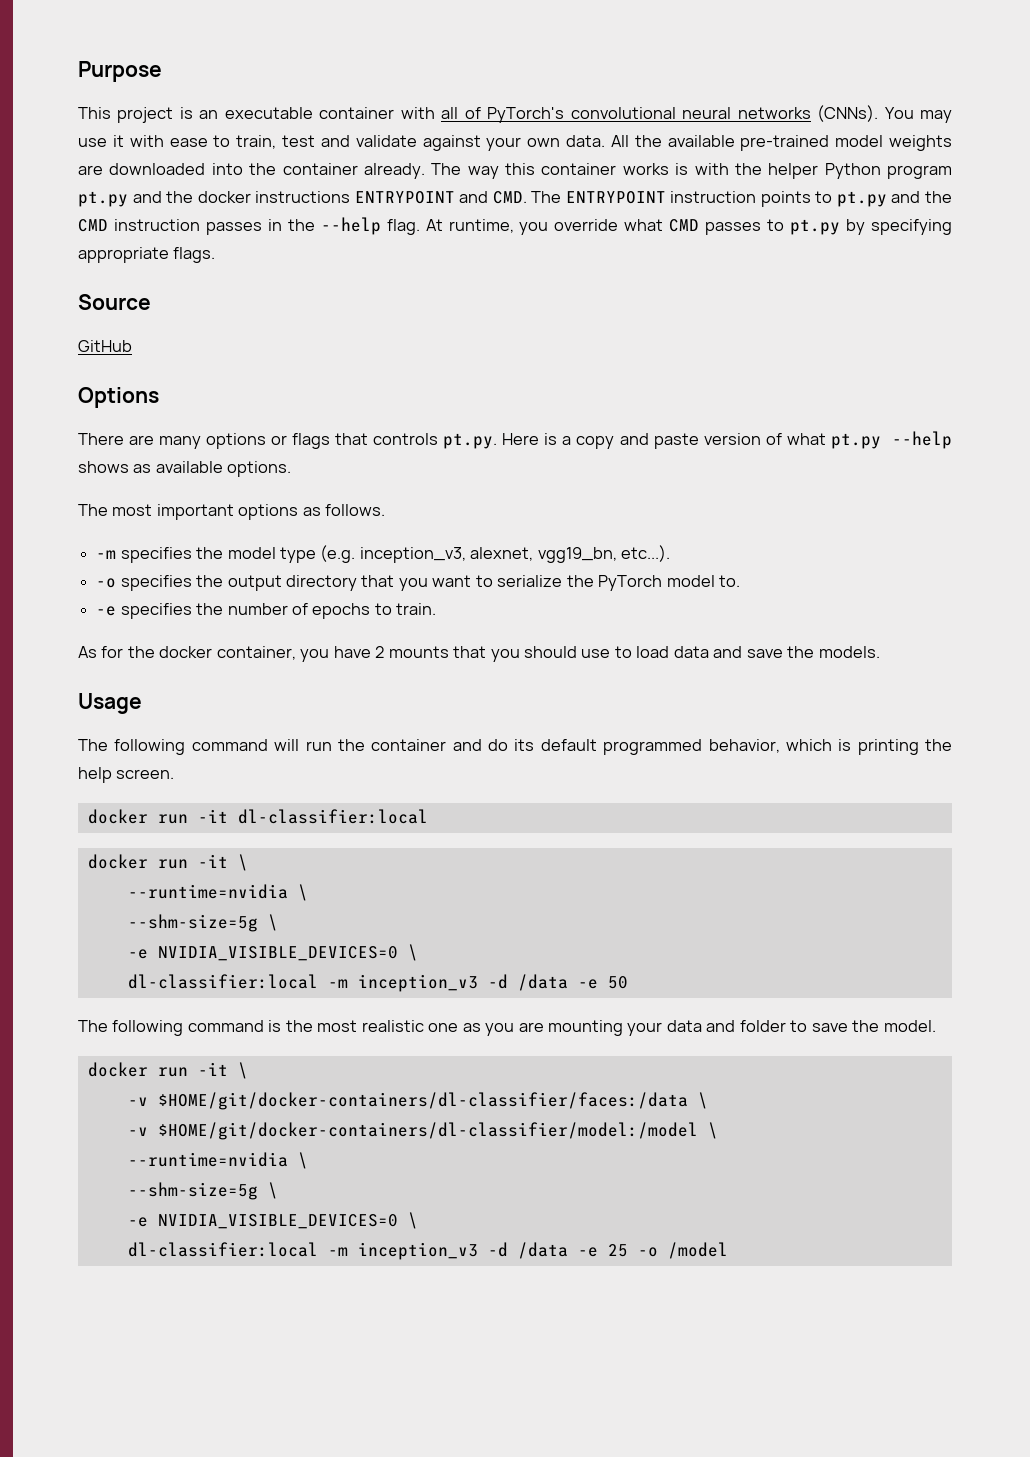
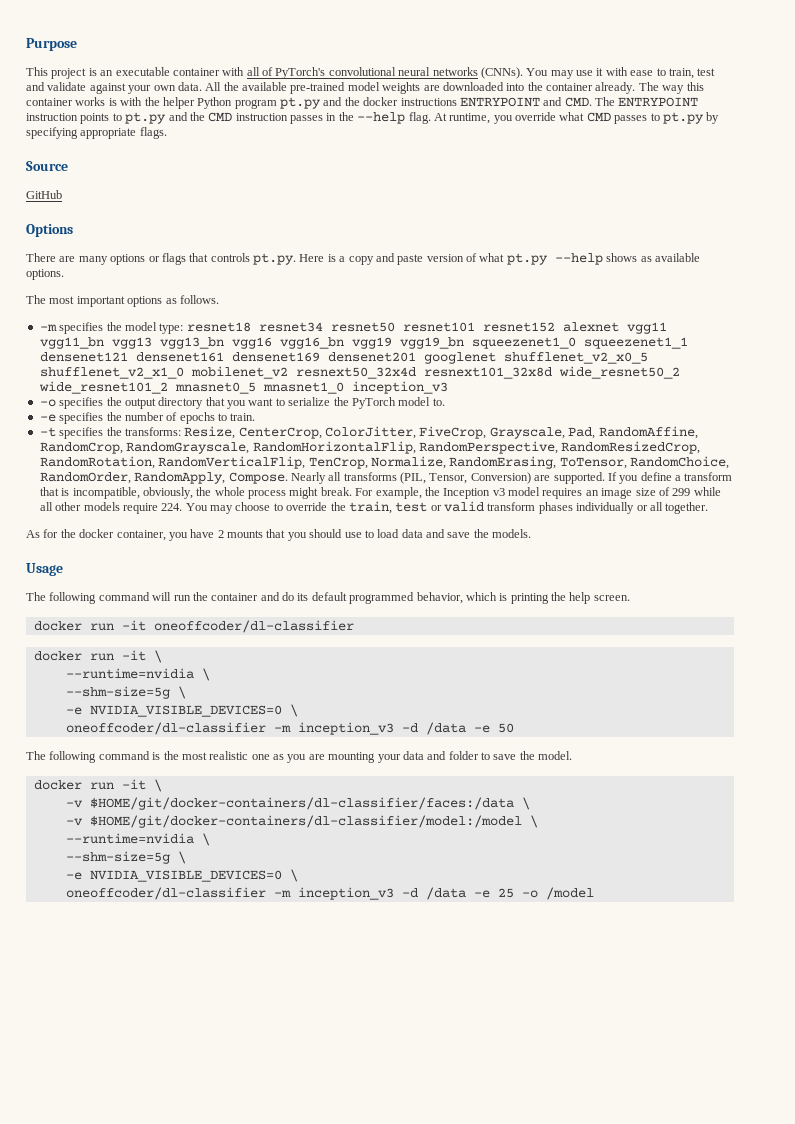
- -m specifies the model type (e.g. inception_v3, alexnet, vgg19_bn, etc...).
+ -m specifies the model type: resnet18 resnet34 resnet50 resnet101 resnet152 alexnet vgg11 vgg11_bn vgg13 vgg13_bn vgg16 vgg16_bn vgg19 vgg19_bn squeezenet1_0 squeezenet1_1 densenet121 densenet161 densenet169 densenet201 googlenet shufflenet_v2_x0_5 shufflenet_v2_x1_0 mobilenet_v2 resnext50_32x4d resnext101_32x8d wide_resnet50_2 wide_resnet101_2 mnasnet0_5 mnasnet1_0 inception_v3
+ -t specifies the transforms: Resize, CenterCrop, ColorJitter, FiveCrop, Grayscale, Pad, RandomAffine, RandomCrop, RandomGrayscale, RandomHorizontalFlip, RandomPerspective, RandomResizedCrop, RandomRotation, RandomVerticalFlip, TenCrop, Normalize, RandomErasing, ToTensor, RandomChoice, RandomOrder, RandomApply, Compose. Nearly all transforms (PIL, Tensor, Conversion) are supported. If you define a transform that is incompatible, obviously, the whole process might break. For example, the Inception v3 model requires an image size of 299 while all other models require 224. You may choose to override the train, test or valid transform phases individually or all together.
- docker run -it dl-classifier:local
+ docker run -it oneoffcoder/dl-classifier
- dl-classifier:local -m inception_v3 -d /data -e 50
+ oneoffcoder/dl-classifier -m inception_v3 -d /data -e 50
- dl-classifier:local -m inception_v3 -d /data -e 25 -o /model
+ oneoffcoder/dl-classifier -m inception_v3 -d /data -e 25 -o /model

